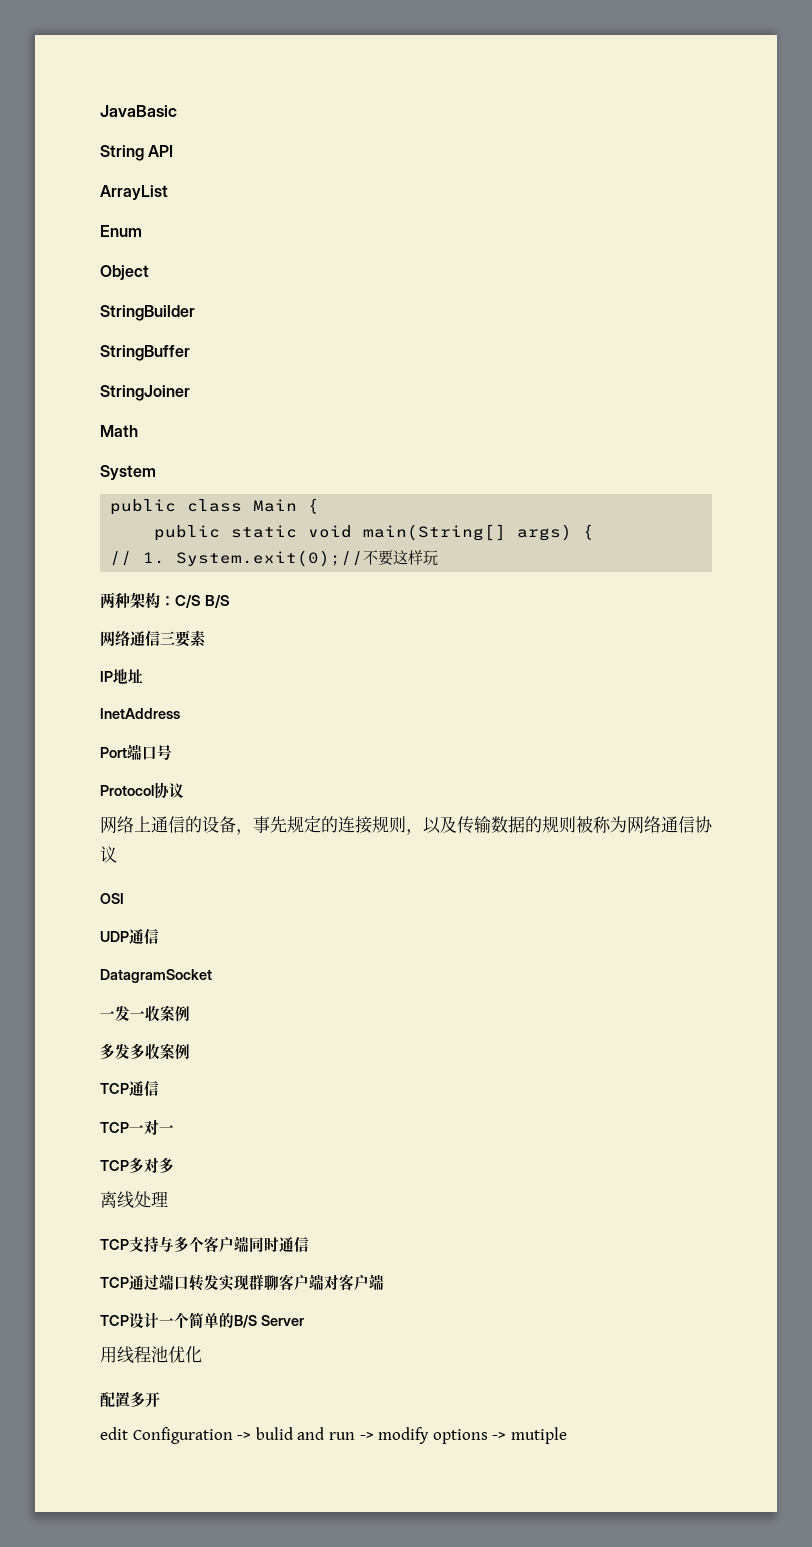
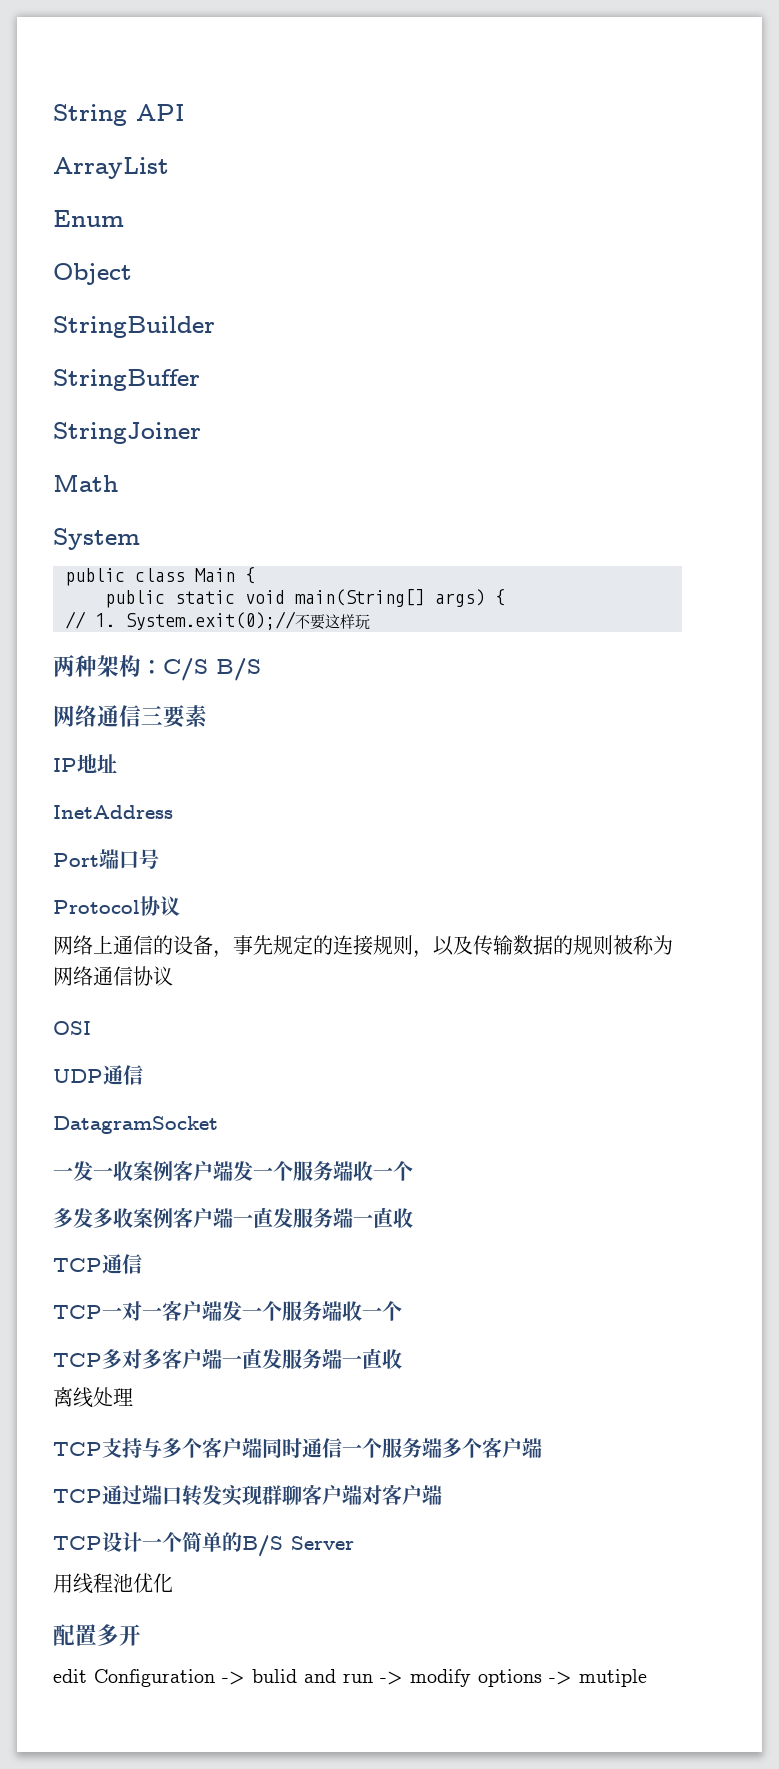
- JavaBasic
- 一发一收案例
- 多发多收案例
+ 一发一收案例客户端发一个服务端收一个
+ 多发多收案例客户端一直发服务端一直收
- TCP一对一
- TCP多对多
+ TCP一对一客户端发一个服务端收一个
+ TCP多对多客户端一直发服务端一直收
- TCP支持与多个客户端同时通信
+ TCP支持与多个客户端同时通信一个服务端多个客户端

